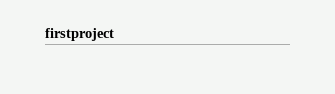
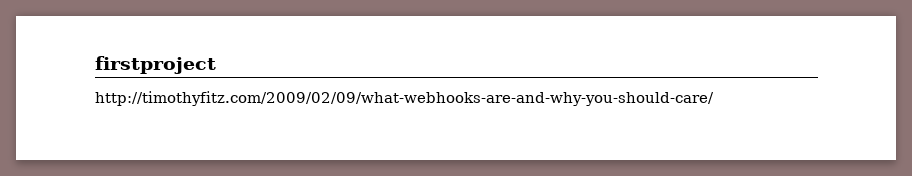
+ http://timothyfitz.com/2009/02/09/what-webhooks-are-and-why-you-should-care/

